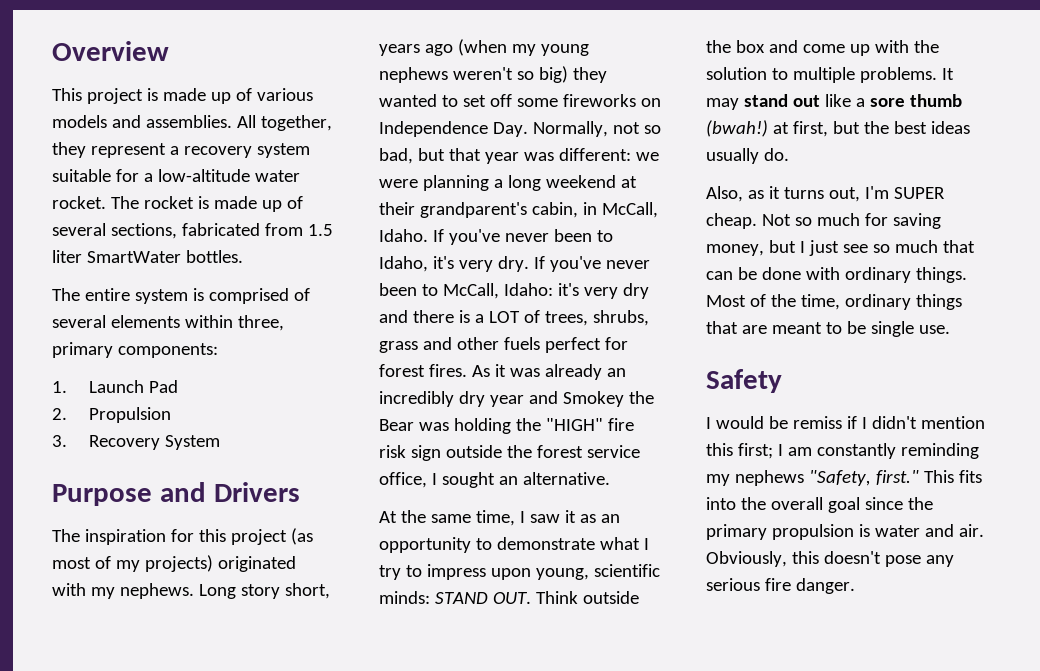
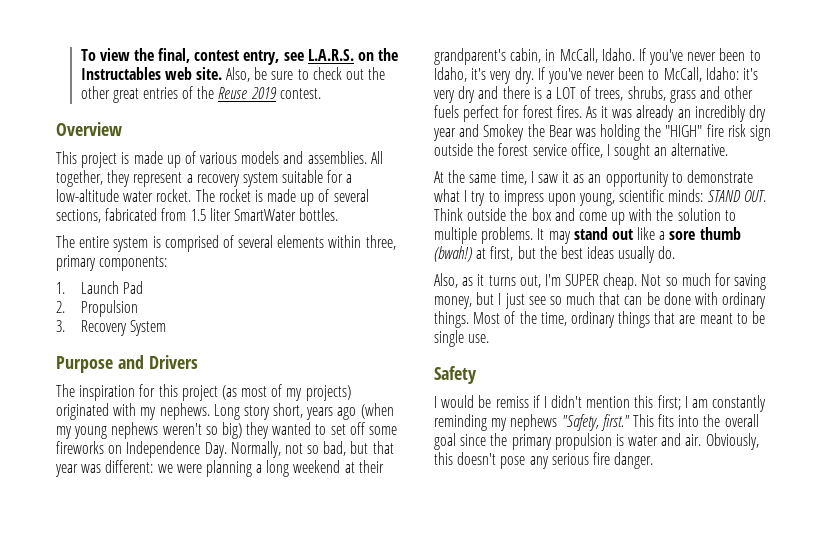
+ To view the final, contest entry, see L.A.R.S. on the Instructables web site. Also, be sure to check out the other great entries of the Reuse 2019 contest.

